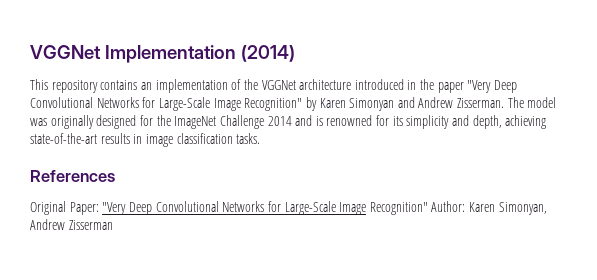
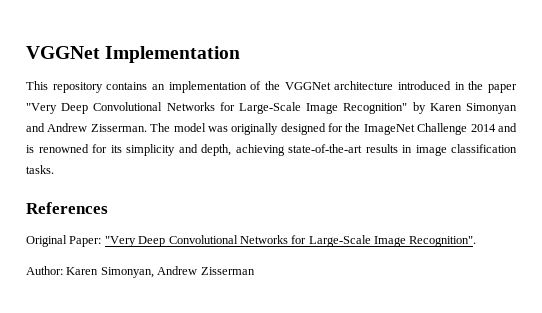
- VGGNet Implementation (2014)
+ VGGNet Implementation
- Original Paper: "Very Deep Convolutional Networks for Large-Scale Image Recognition" Author: Karen Simonyan, Andrew Zisserman
+ Original Paper: "Very Deep Convolutional Networks for Large-Scale Image Recognition".
+ Author: Karen Simonyan, Andrew Zisserman

